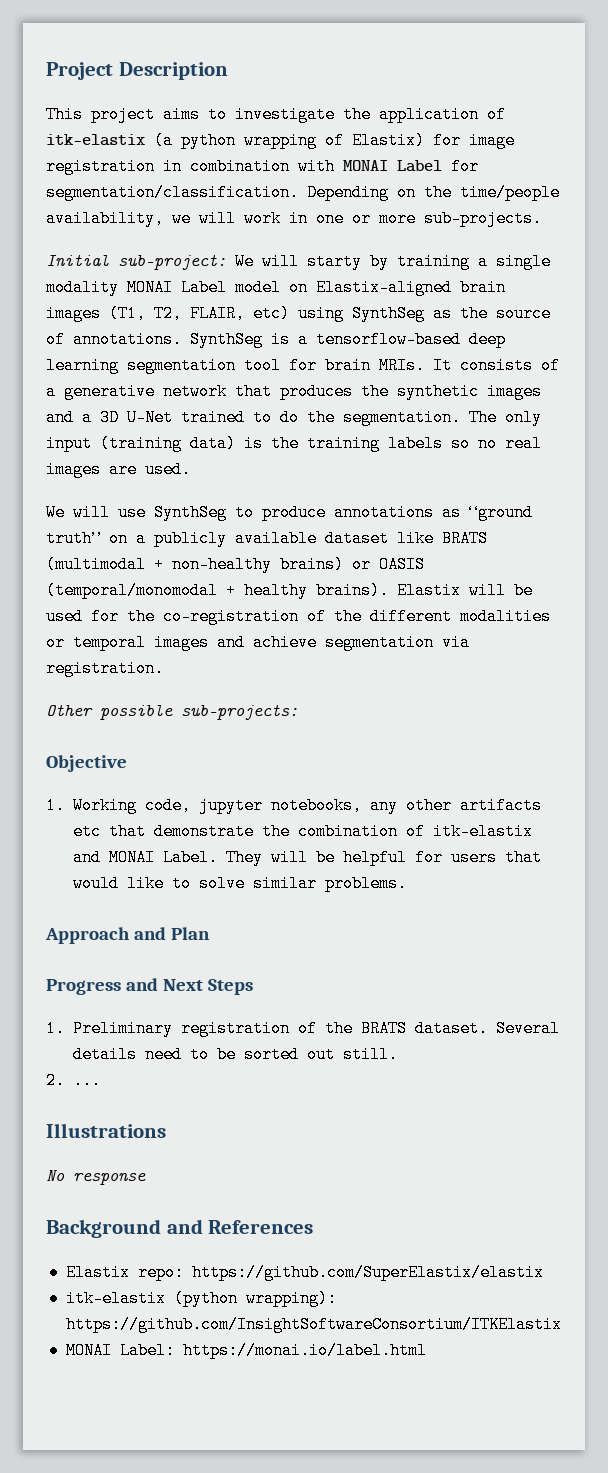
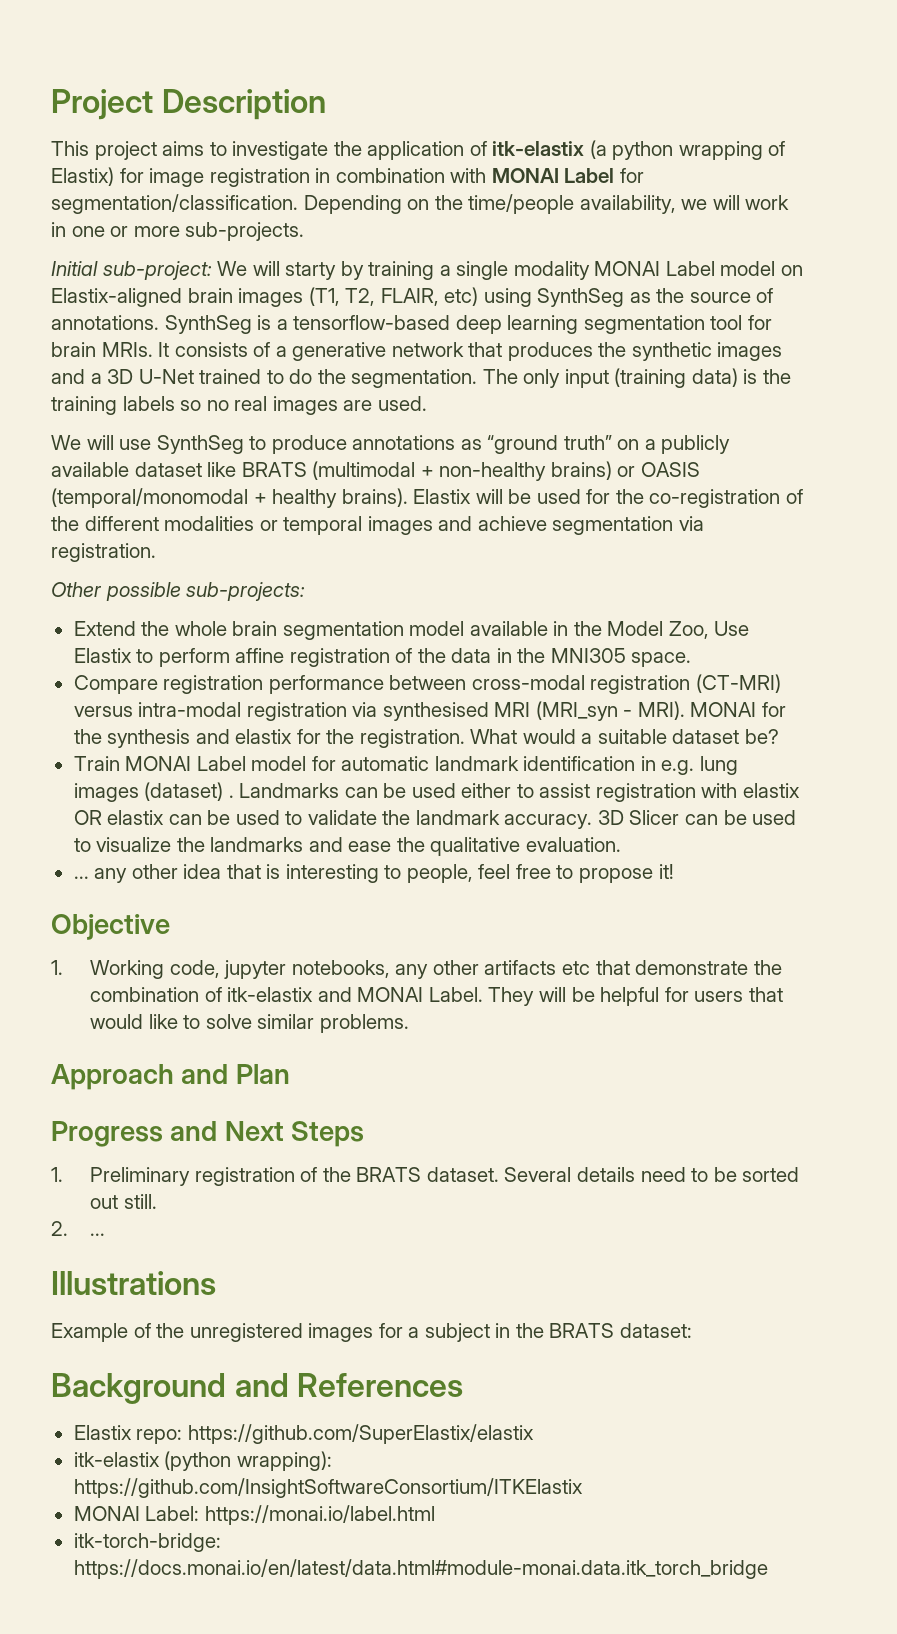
+ Extend the whole brain segmentation model available in the Model Zoo, Use Elastix to perform affine registration of the data in the MNI305 space.
+ Compare registration performance between cross-modal registration (CT-MRI) versus intra-modal registration via synthesised MRI (MRI_syn - MRI). MONAI for the synthesis and elastix for the registration. What would a suitable dataset be?
+ Train MONAI Label model for automatic landmark identification in e.g. lung images (dataset) . Landmarks can be used either to assist registration with elastix OR elastix can be used to validate the landmark accuracy. 3D Slicer can be used to visualize the landmarks and ease the qualitative evaluation.
+ ... any other idea that is interesting to people, feel free to propose it!
- No response
+ Example of the unregistered images for a subject in the BRATS dataset:
+ itk-torch-bridge: https://docs.monai.io/en/latest/data.html#module-monai.data.itk_torch_bridge

